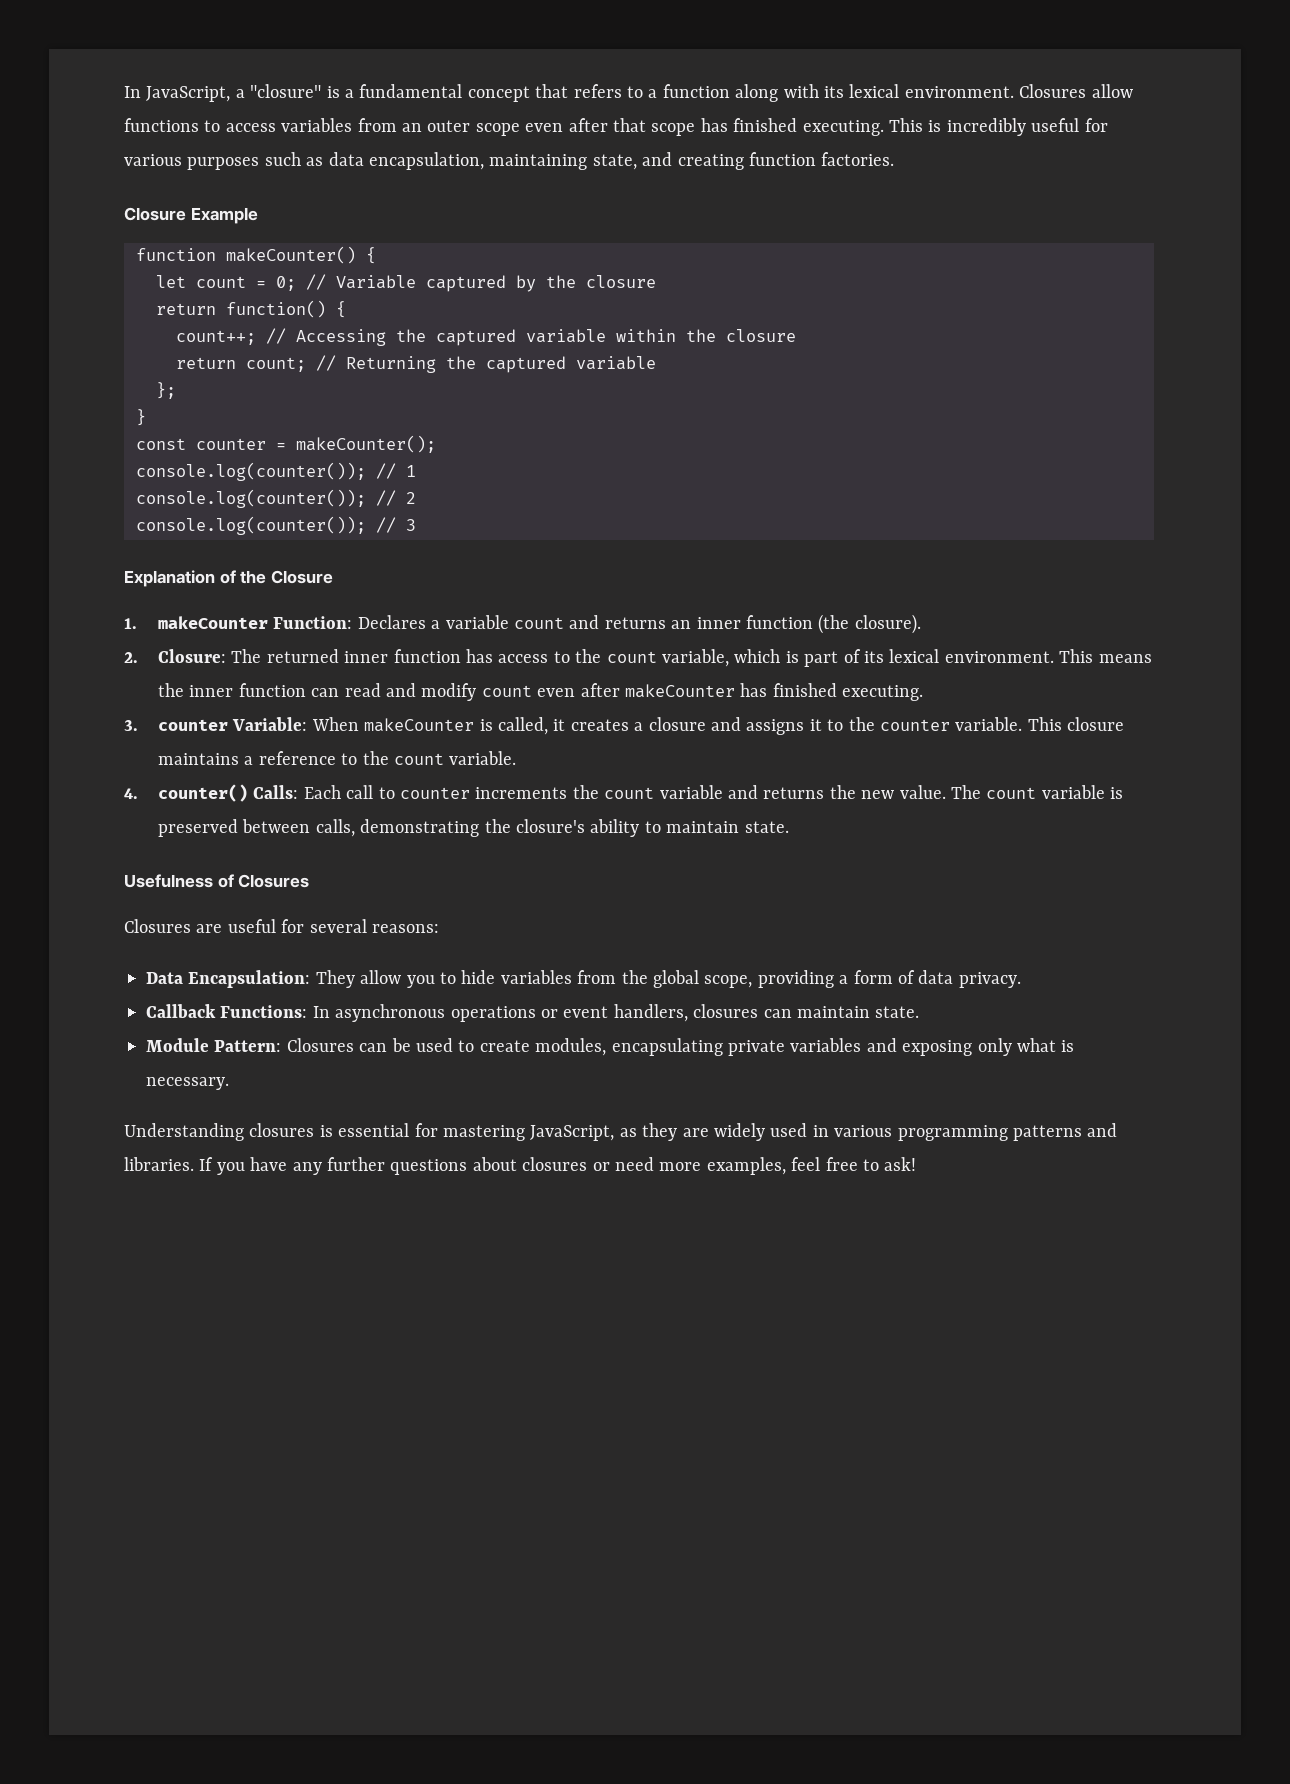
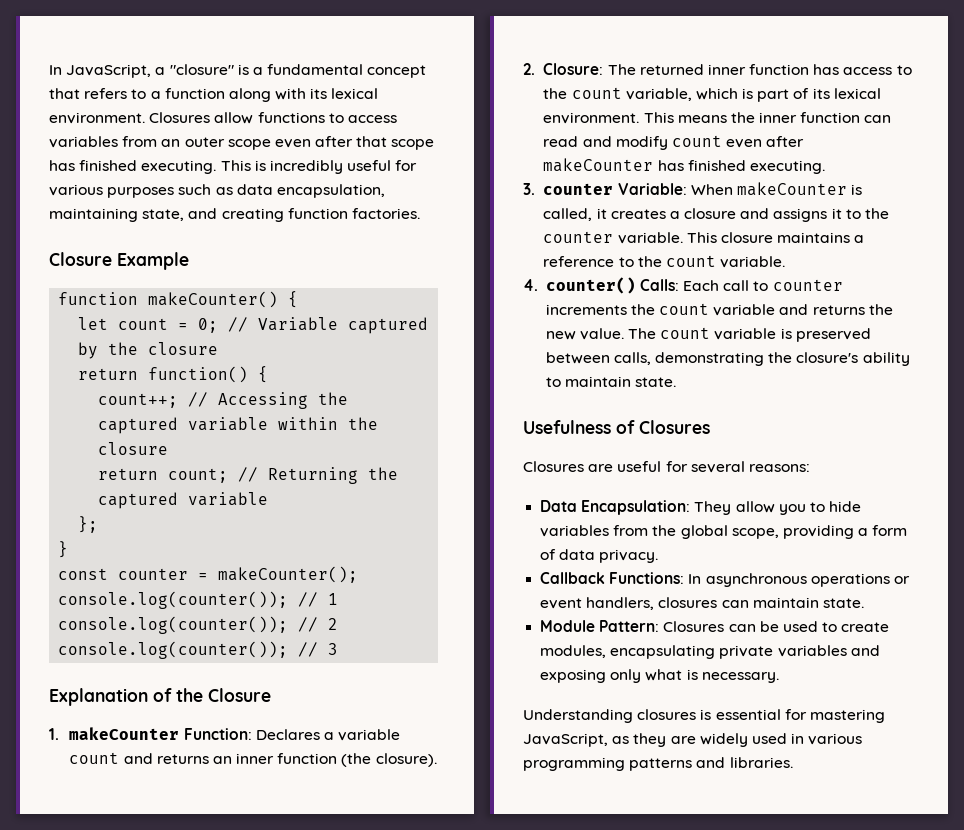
- If you have any further questions about closures or need more examples, feel free to ask!

